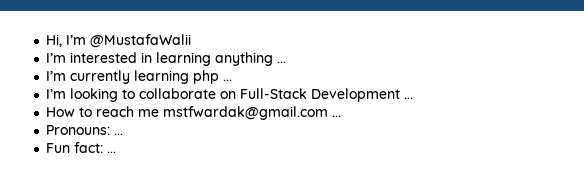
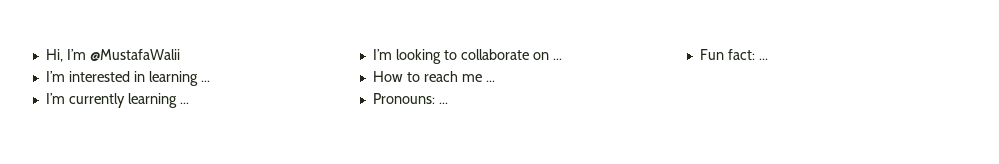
- I’m interested in learning anything ...
+ I’m interested in learning ...
- I’m currently learning php ...
+ I’m currently learning ...
- I’m looking to collaborate on Full-Stack Development ...
+ I’m looking to collaborate on ...
- How to reach me mstfwardak@gmail.com ...
+ How to reach me ...

